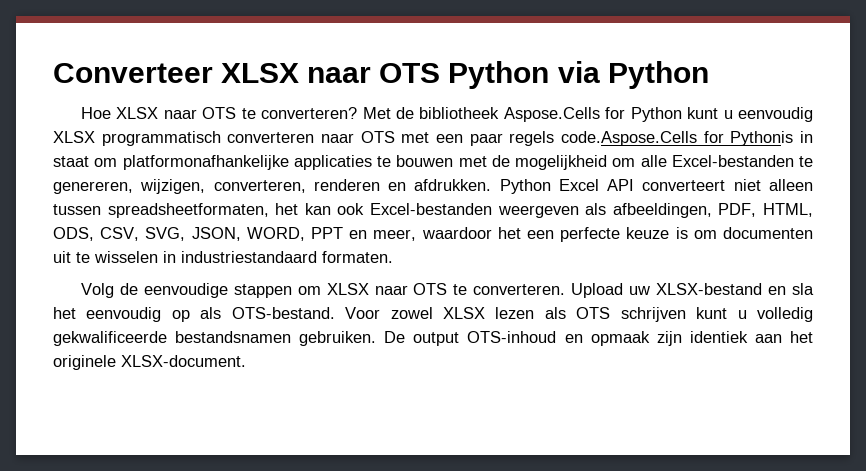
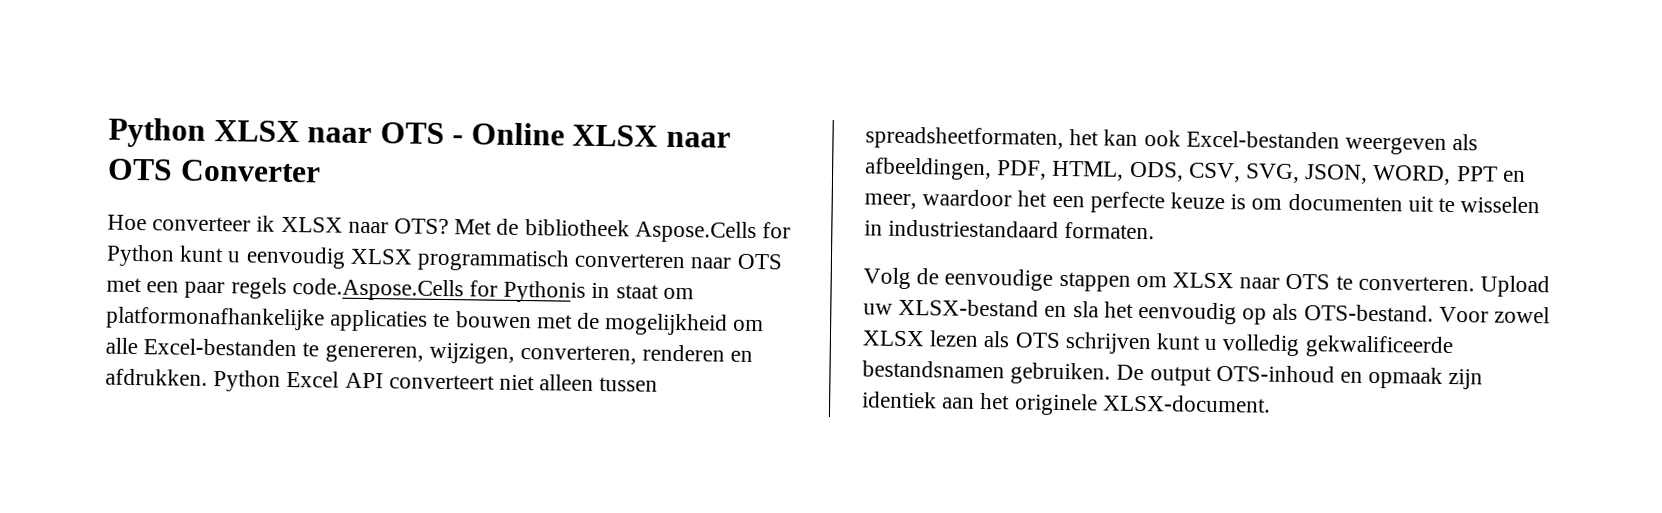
- Converteer XLSX naar OTS Python via Python
- Hoe XLSX naar OTS te converteren?
+ Python XLSX naar OTS - Online XLSX naar OTS Converter
+ Hoe converteer ik XLSX naar OTS?

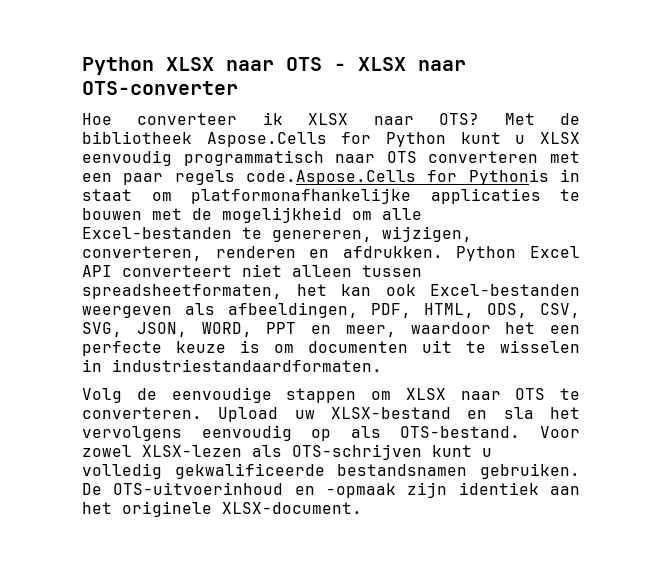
- Python XLSX naar OTS - Online XLSX naar OTS Converter
+ Python XLSX naar OTS - XLSX naar OTS-converter
- Met de bibliotheek Aspose.Cells for Python kunt u eenvoudig XLSX programmatisch converteren naar OTS met een paar regels code.Aspose.Cells for Pythonis in staat om platformonafhankelijke applicaties te bouwen met de mogelijkheid om alle Excel-bestanden te genereren, wijzigen, converteren, renderen en afdrukken.
+ Met de bibliotheek Aspose.Cells for Python kunt u XLSX eenvoudig programmatisch naar OTS converteren met een paar regels code.Aspose.Cells for Pythonis in staat om platformonafhankelijke applicaties te bouwen met de mogelijkheid om alle Excel-bestanden te genereren, wijzigen, converteren, renderen en afdrukken.
- Python Excel API converteert niet alleen tussen spreadsheetformaten, het kan ook Excel-bestanden weergeven als afbeeldingen, PDF, HTML, ODS, CSV, SVG, JSON, WORD, PPT en meer, waardoor het een perfecte keuze is om documenten uit te wisselen in industriestandaard formaten.
+ Python Excel API converteert niet alleen tussen spreadsheetformaten, het kan ook Excel-bestanden weergeven als afbeeldingen, PDF, HTML, ODS, CSV, SVG, JSON, WORD, PPT en meer, waardoor het een perfecte keuze is om documenten uit te wisselen in industriestandaardformaten.
- Upload uw XLSX-bestand en sla het eenvoudig op als OTS-bestand.
+ Upload uw XLSX-bestand en sla het vervolgens eenvoudig op als OTS-bestand.
- Voor zowel XLSX lezen als OTS schrijven kunt u volledig gekwalificeerde bestandsnamen gebruiken.
+ Voor zowel XLSX-lezen als OTS-schrijven kunt u volledig gekwalificeerde bestandsnamen gebruiken.
- De output OTS-inhoud en opmaak zijn identiek aan het originele XLSX-document.
+ De OTS-uitvoerinhoud en -opmaak zijn identiek aan het originele XLSX-document.

